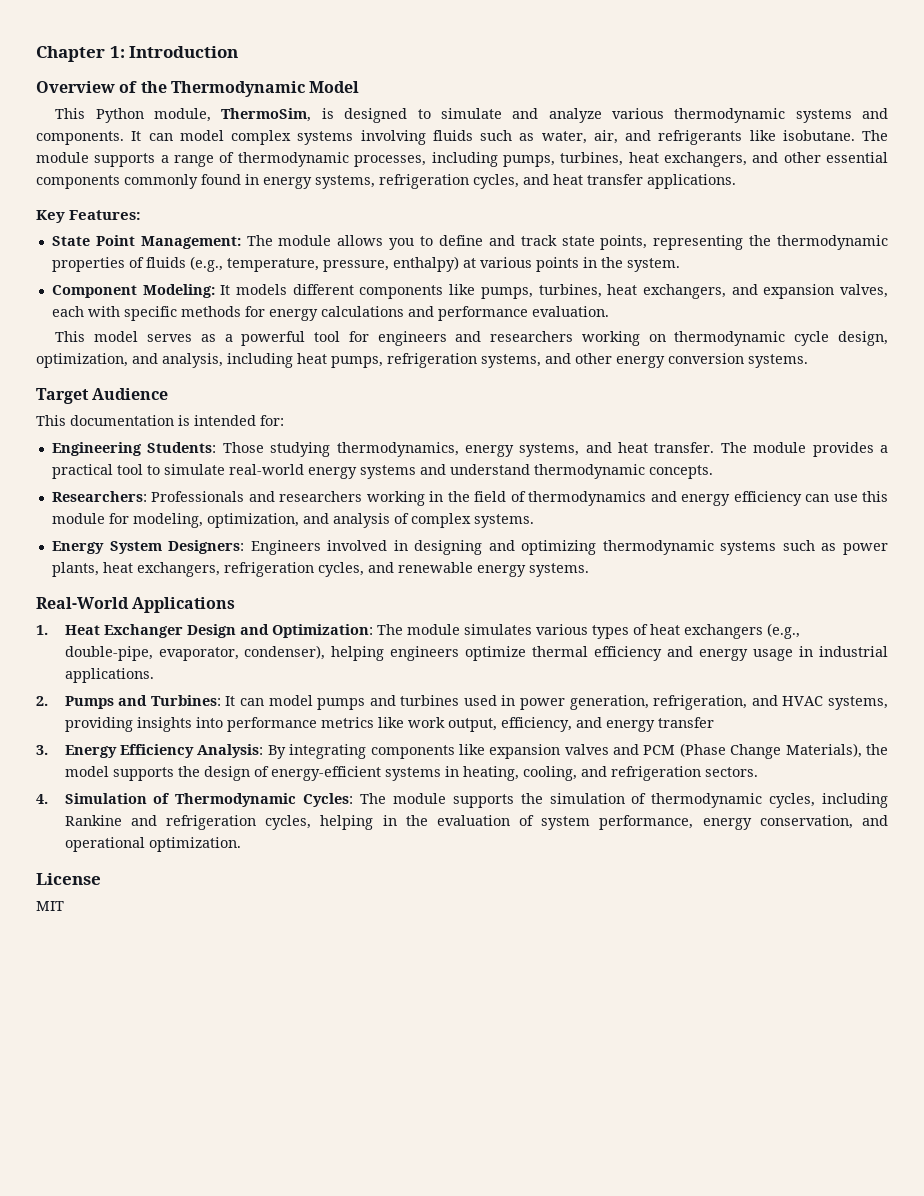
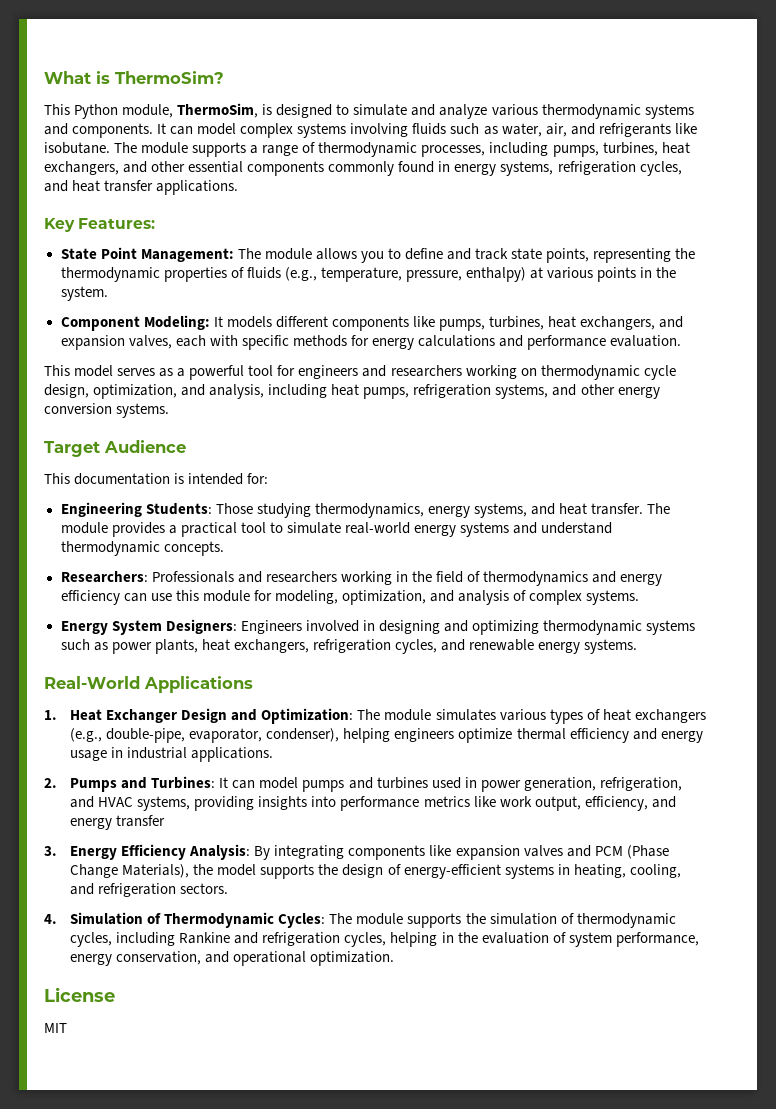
- Chapter 1: Introduction
- Overview of the Thermodynamic Model
+ What is ThermoSim?

